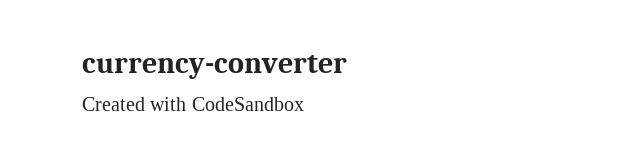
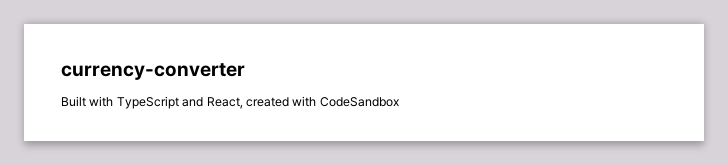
- Created with CodeSandbox
+ Built with TypeScript and React, created with CodeSandbox

